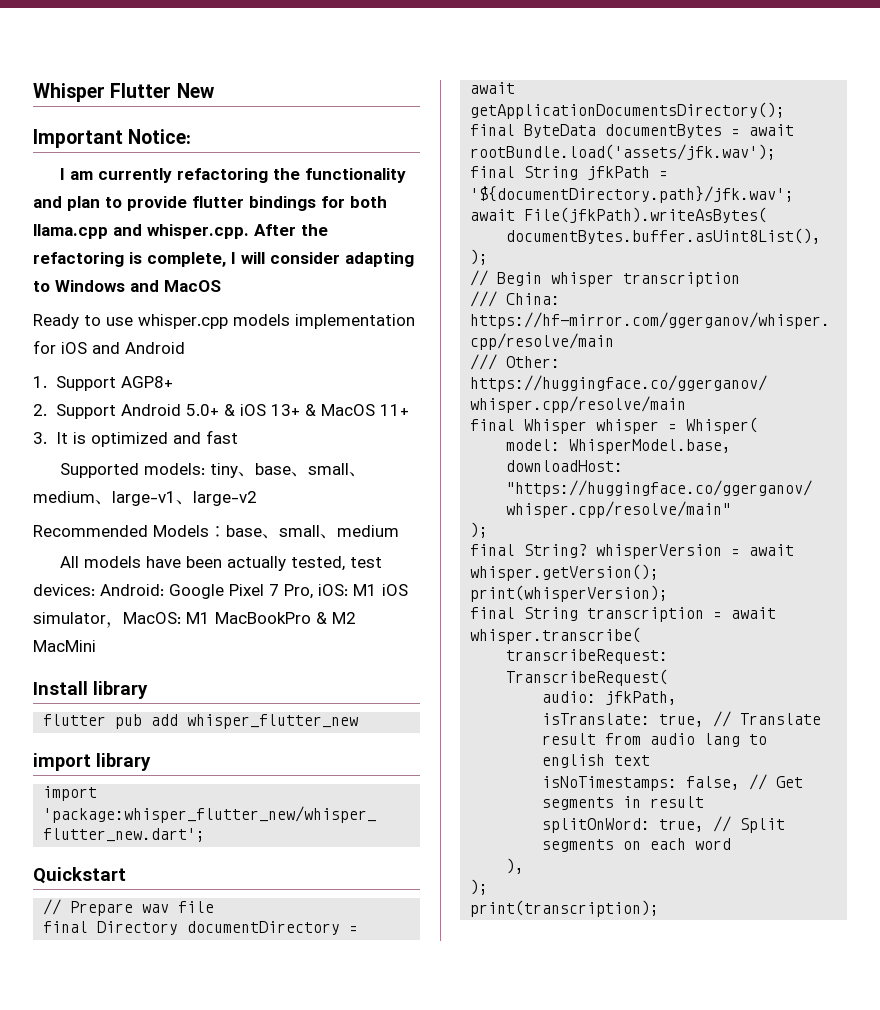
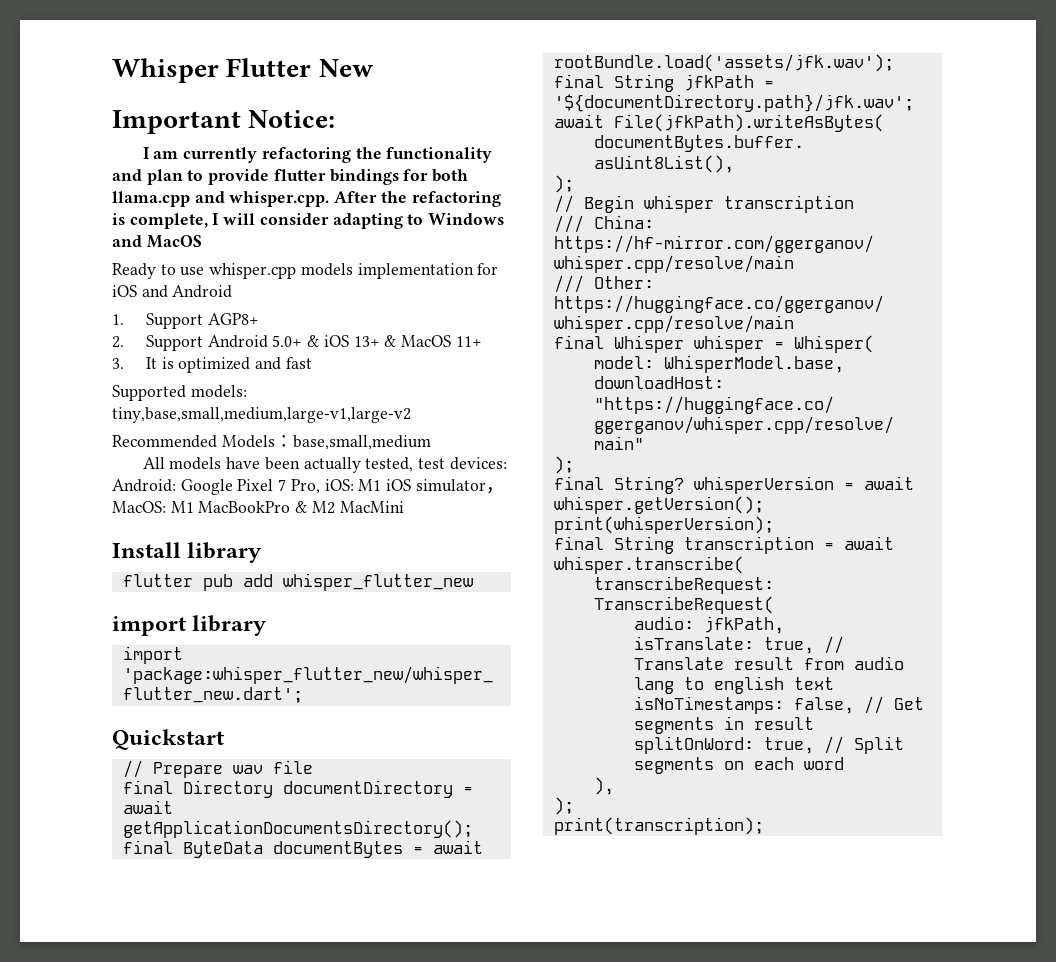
- Supported models: tiny、base、small、medium、large-v1、large-v2
+ Supported models: tiny,base,small,medium,large-v1,large-v2
- Recommended Models：base、small、medium
+ Recommended Models：base,small,medium

